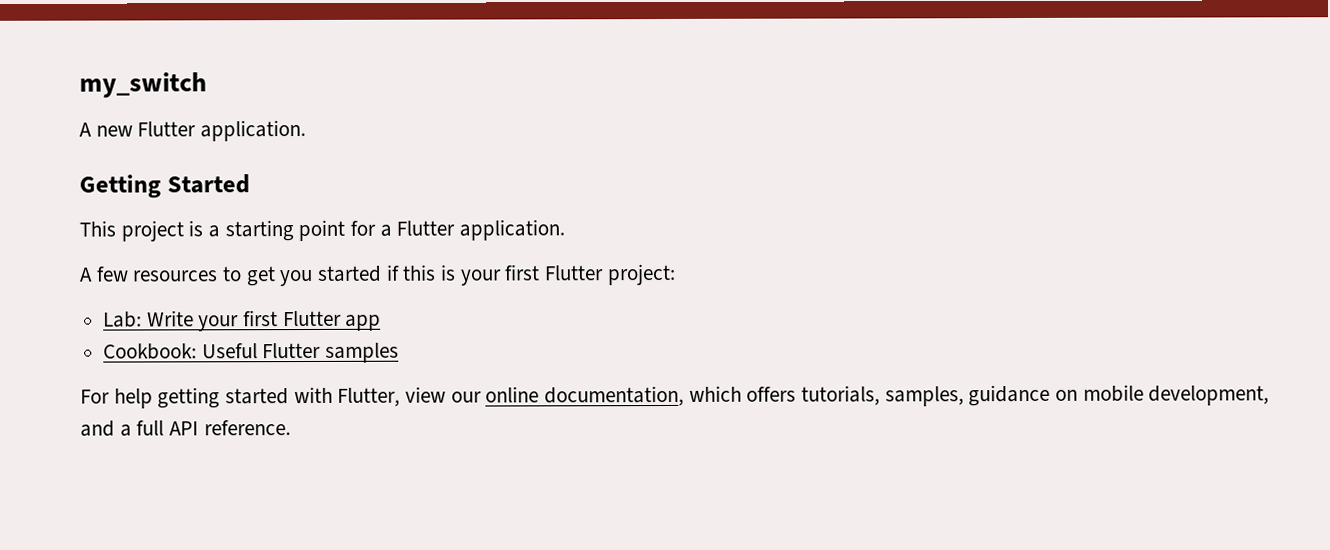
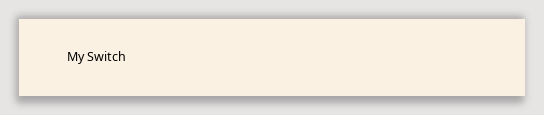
- my_switch
- A new Flutter application.
- Getting Started
- This project is a starting point for a Flutter application.
- A few resources to get you started if this is your first Flutter project:
- Lab: Write your first Flutter app
- Cookbook: Useful Flutter samples
- For help getting started with Flutter, view our online documentation, which offers tutorials, samples, guidance on mobile development, and a full API reference.
+ My Switch

